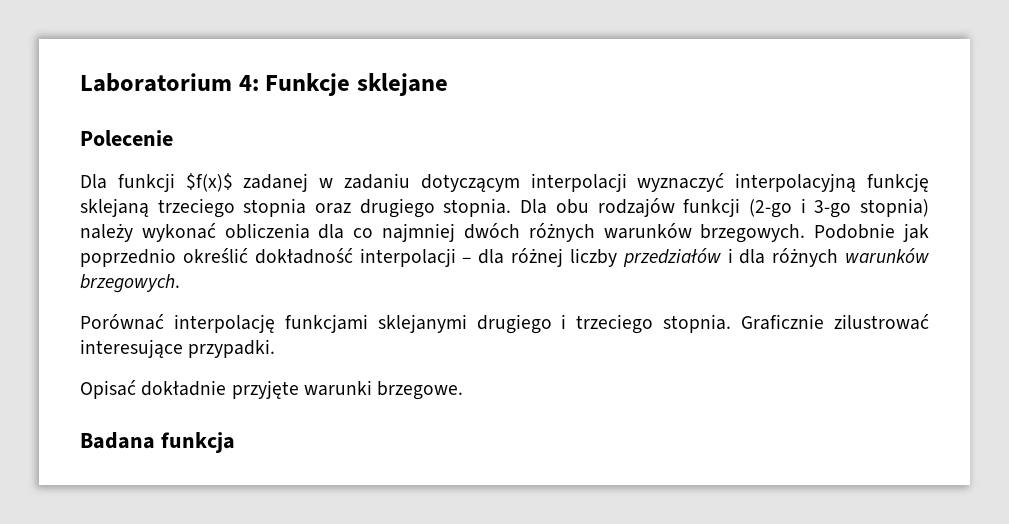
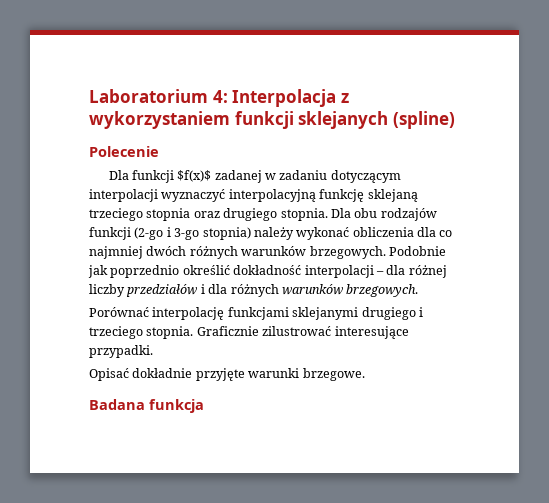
- Laboratorium 4: Funkcje sklejane
+ Laboratorium 4: Interpolacja z wykorzystaniem funkcji sklejanych (spline)

